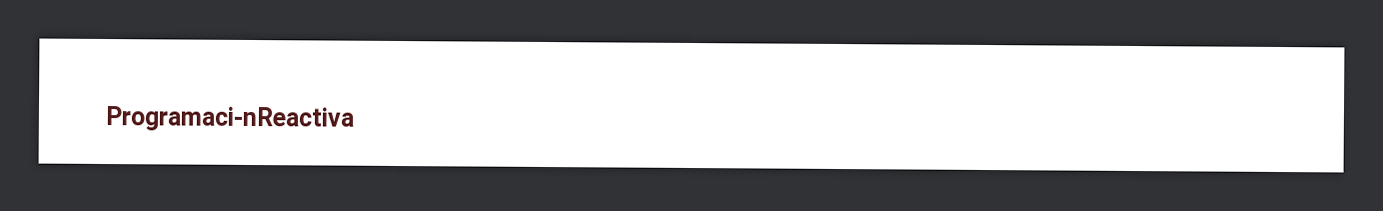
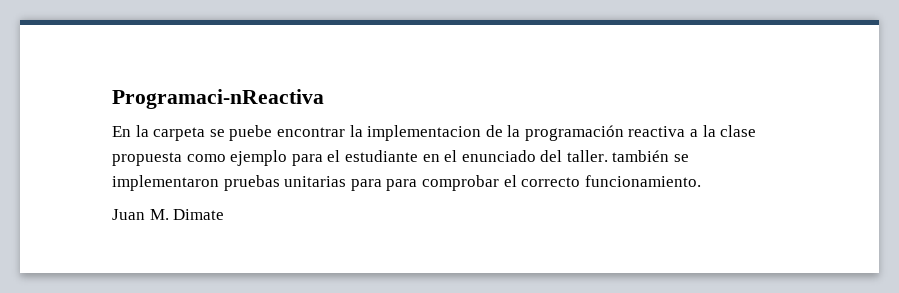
+ En la carpeta se puebe encontrar la implementacion de la programación reactiva a la clase propuesta como ejemplo para el estudiante en el enunciado del taller. también se implementaron pruebas unitarias para para comprobar el correcto funcionamiento.
+ Juan M. Dimate

